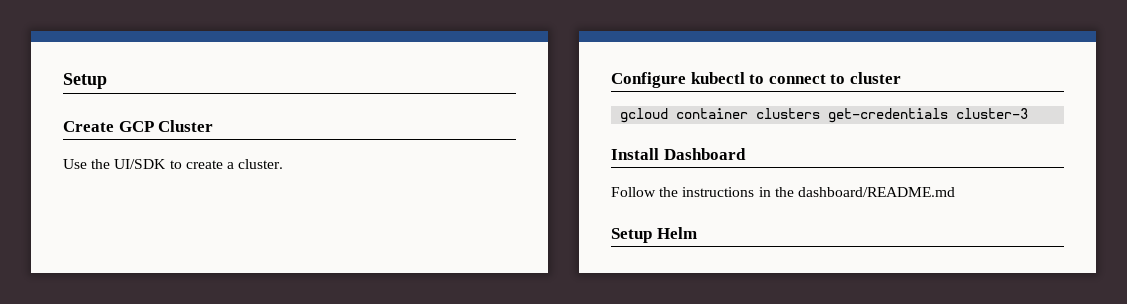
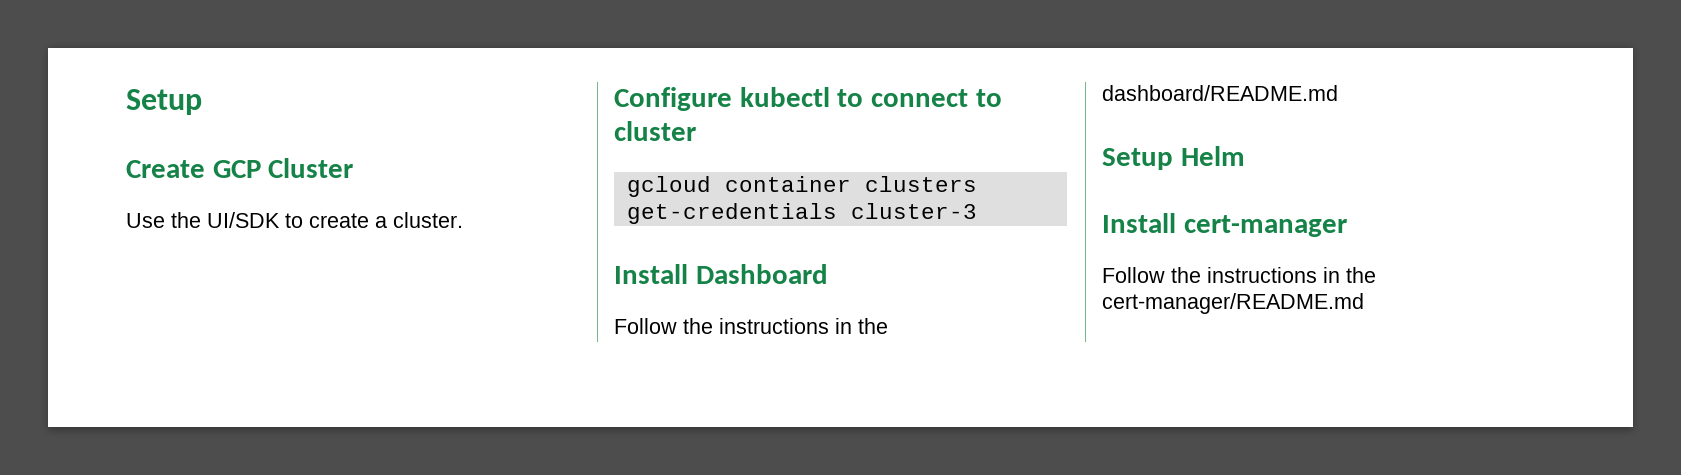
+ Install cert-manager
+ Follow the instructions in the cert-manager/README.md

